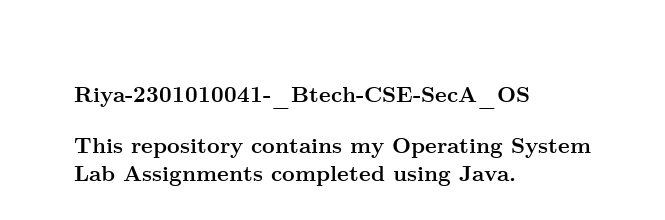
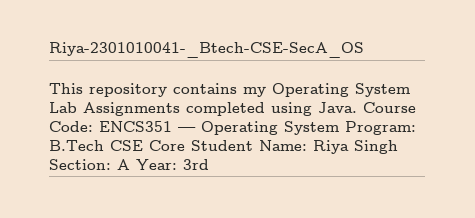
+ Course Code: ENCS351 — Operating System Program: B.Tech CSE Core Student Name: Riya Singh Section: A Year: 3rd

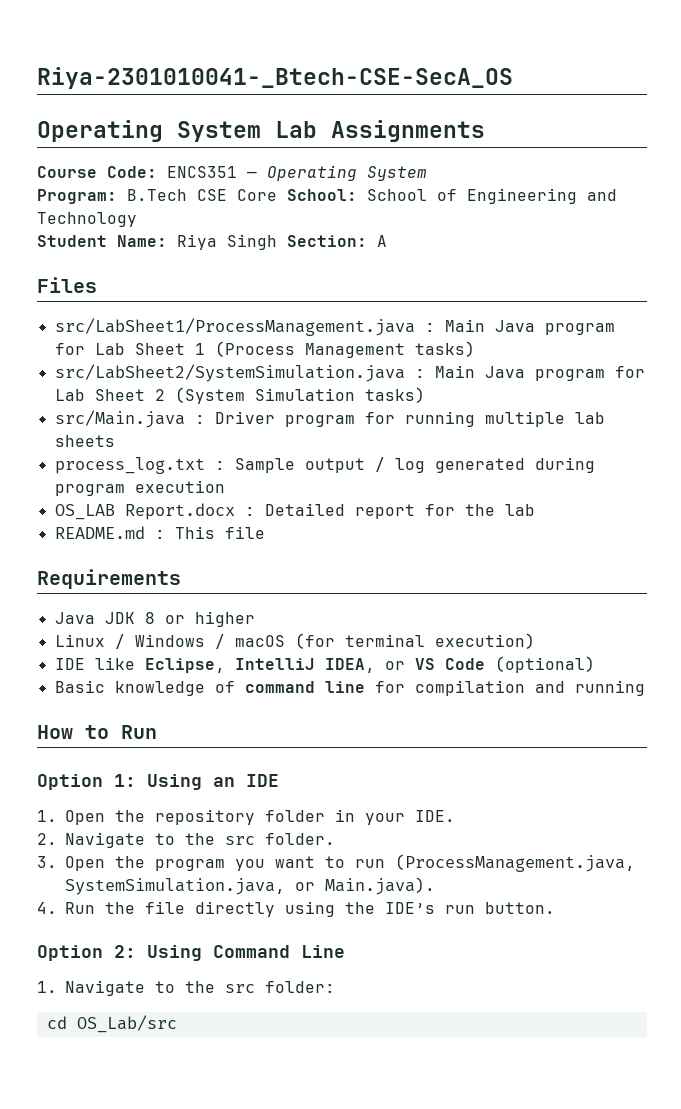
- This repository contains my Operating System Lab Assignments completed using Java. Course Code: ENCS351 — Operating System Program: B.Tech CSE Core Student Name: Riya Singh Section: A Year: 3rd
+ Operating System Lab Assignments
+ Course Code: ENCS351 — Operating System
+ Program: B.Tech CSE Core School: School of Engineering and Technology
+ Student Name: Riya Singh Section: A
+ Files
+ src/LabSheet1/ProcessManagement.java : Main Java program for Lab Sheet 1 (Process Management tasks)
+ src/LabSheet2/SystemSimulation.java : Main Java program for Lab Sheet 2 (System Simulation tasks)
+ src/Main.java : Driver program for running multiple lab sheets
+ process_log.txt : Sample output / log generated during program execution
+ OS_LAB Report.docx : Detailed report for the lab
+ README.md : This file
+ Requirements
+ Java JDK 8 or higher
+ Linux / Windows / macOS (for terminal execution)
+ IDE like Eclipse, IntelliJ IDEA, or VS Code (optional)
+ Basic knowledge of command line for compilation and running
+ How to Run
+ Option 1: Using an IDE
+ 1. Open the repository folder in your IDE.
+ 2. Navigate to the src folder.
+ 3. Open the program you want to run (ProcessManagement.java, SystemSimulation.java, or Main.java).
+ 4. Run the file directly using the IDE’s run button.
+ Option 2: Using Command Line
+ 1. Navigate to the src folder:
+ cd OS_Lab/src

